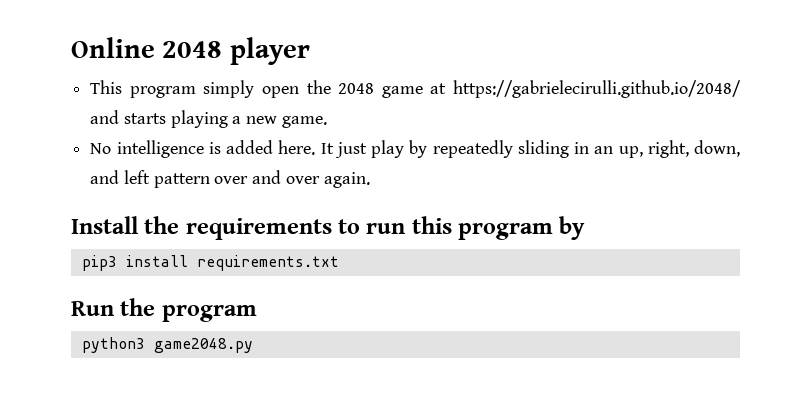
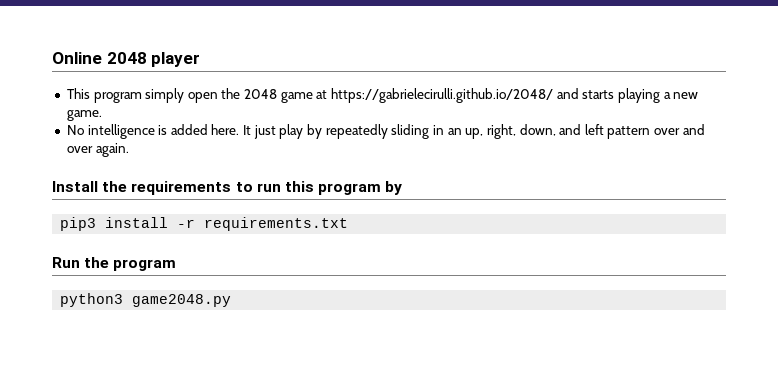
- pip3 install requirements.txt
+ pip3 install -r requirements.txt

